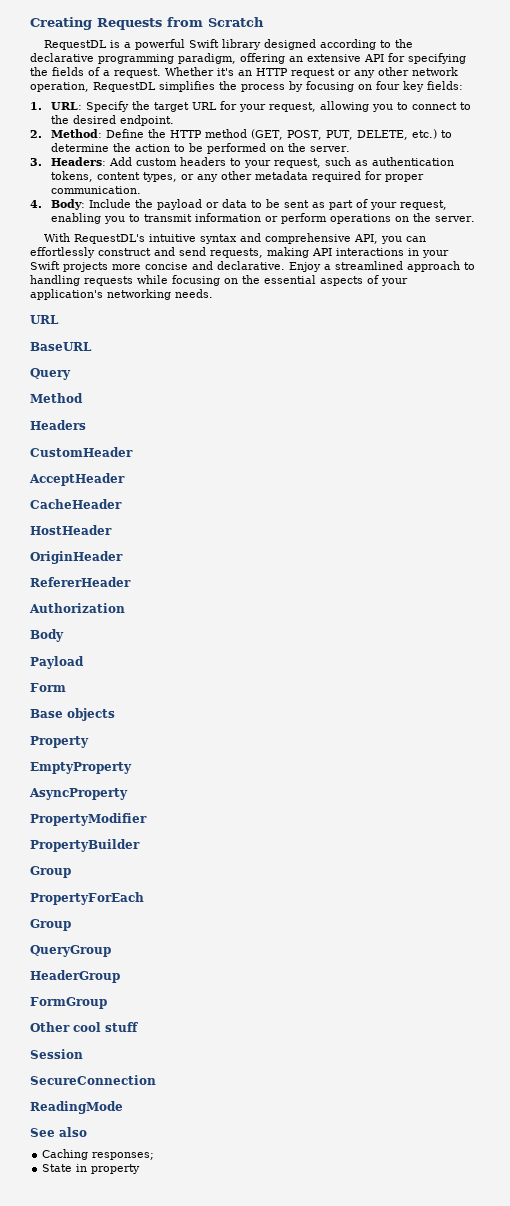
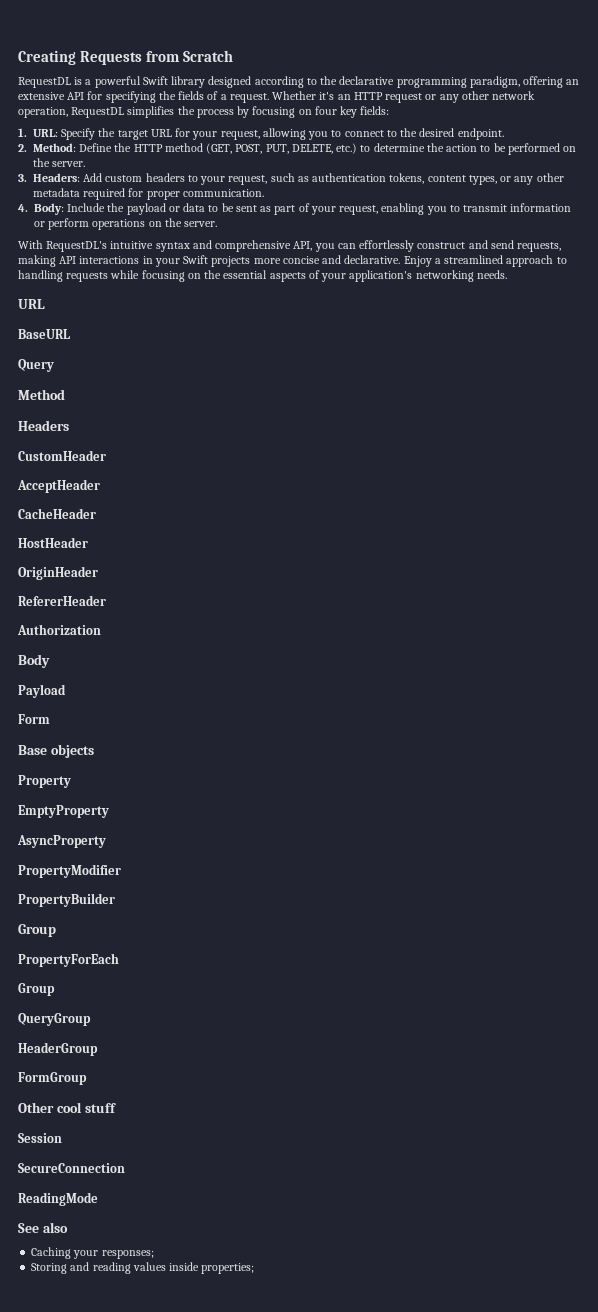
- Caching responses;
+ Caching your responses;
- State in property
+ Storing and reading values inside properties;

